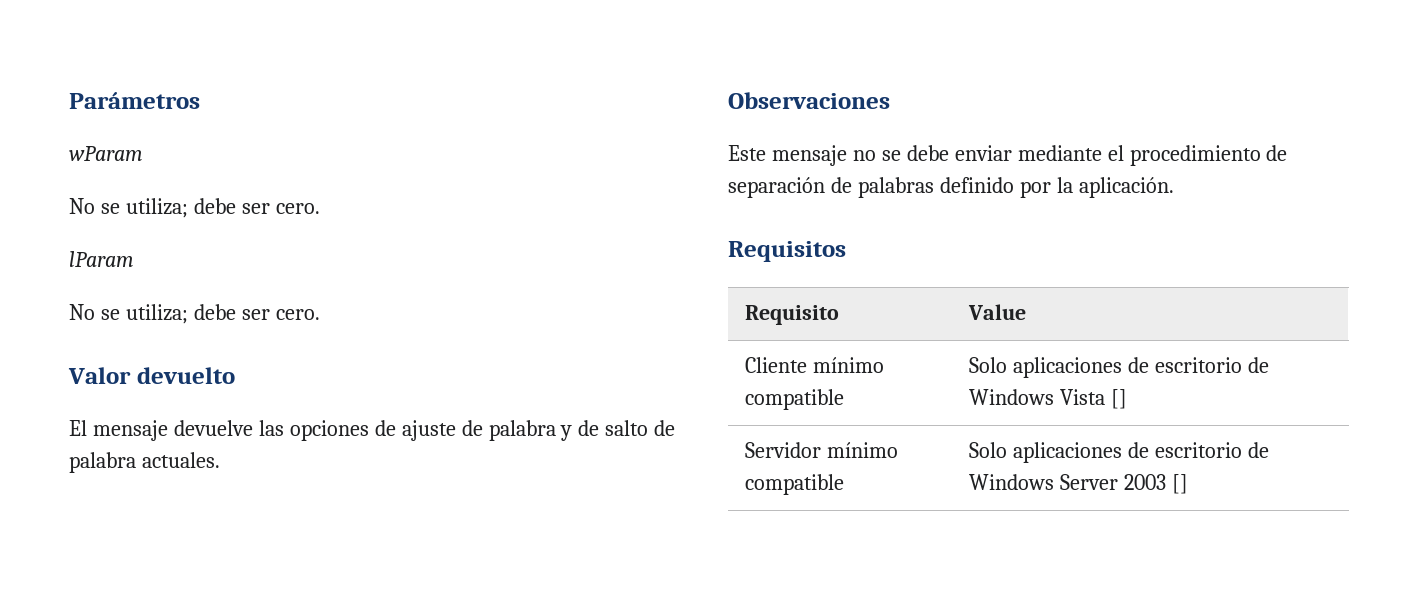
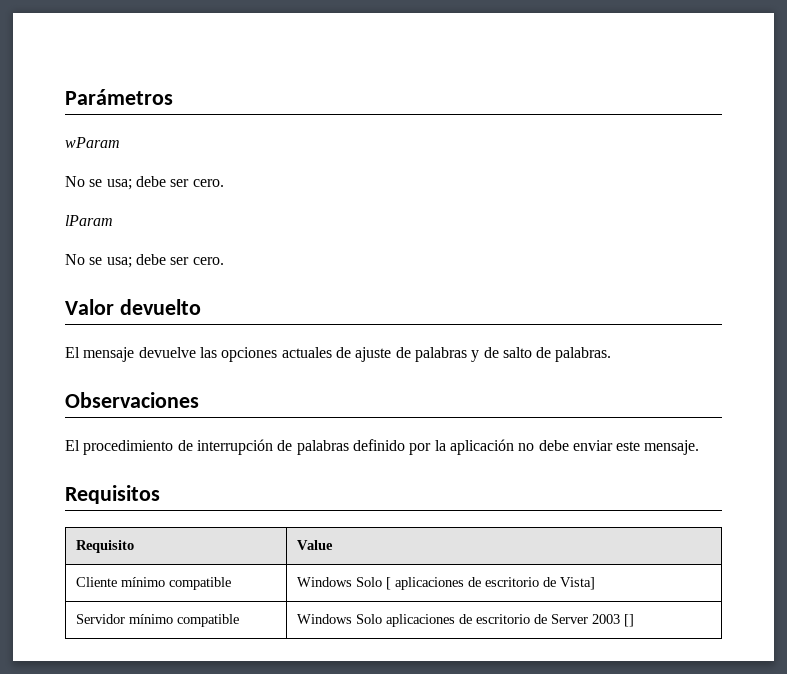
  wParam
- No se utiliza; debe ser cero.
+ No se usa; debe ser cero.
  lParam
- No se utiliza; debe ser cero.
+ No se usa; debe ser cero.
- El mensaje devuelve las opciones de ajuste de palabra y de salto de palabra actuales.
+ El mensaje devuelve las opciones actuales de ajuste de palabras y de salto de palabras.
- Este mensaje no se debe enviar mediante el procedimiento de separación de palabras definido por la aplicación.
+ El procedimiento de interrupción de palabras definido por la aplicación no debe enviar este mensaje.
- Cliente mínimo compatible | Solo aplicaciones de escritorio de Windows Vista []
- Servidor mínimo compatible | Solo aplicaciones de escritorio de Windows Server 2003 []
+ Cliente mínimo compatible | Windows Solo [ aplicaciones de escritorio de Vista]
+ Servidor mínimo compatible | Windows Solo aplicaciones de escritorio de Server 2003 []

